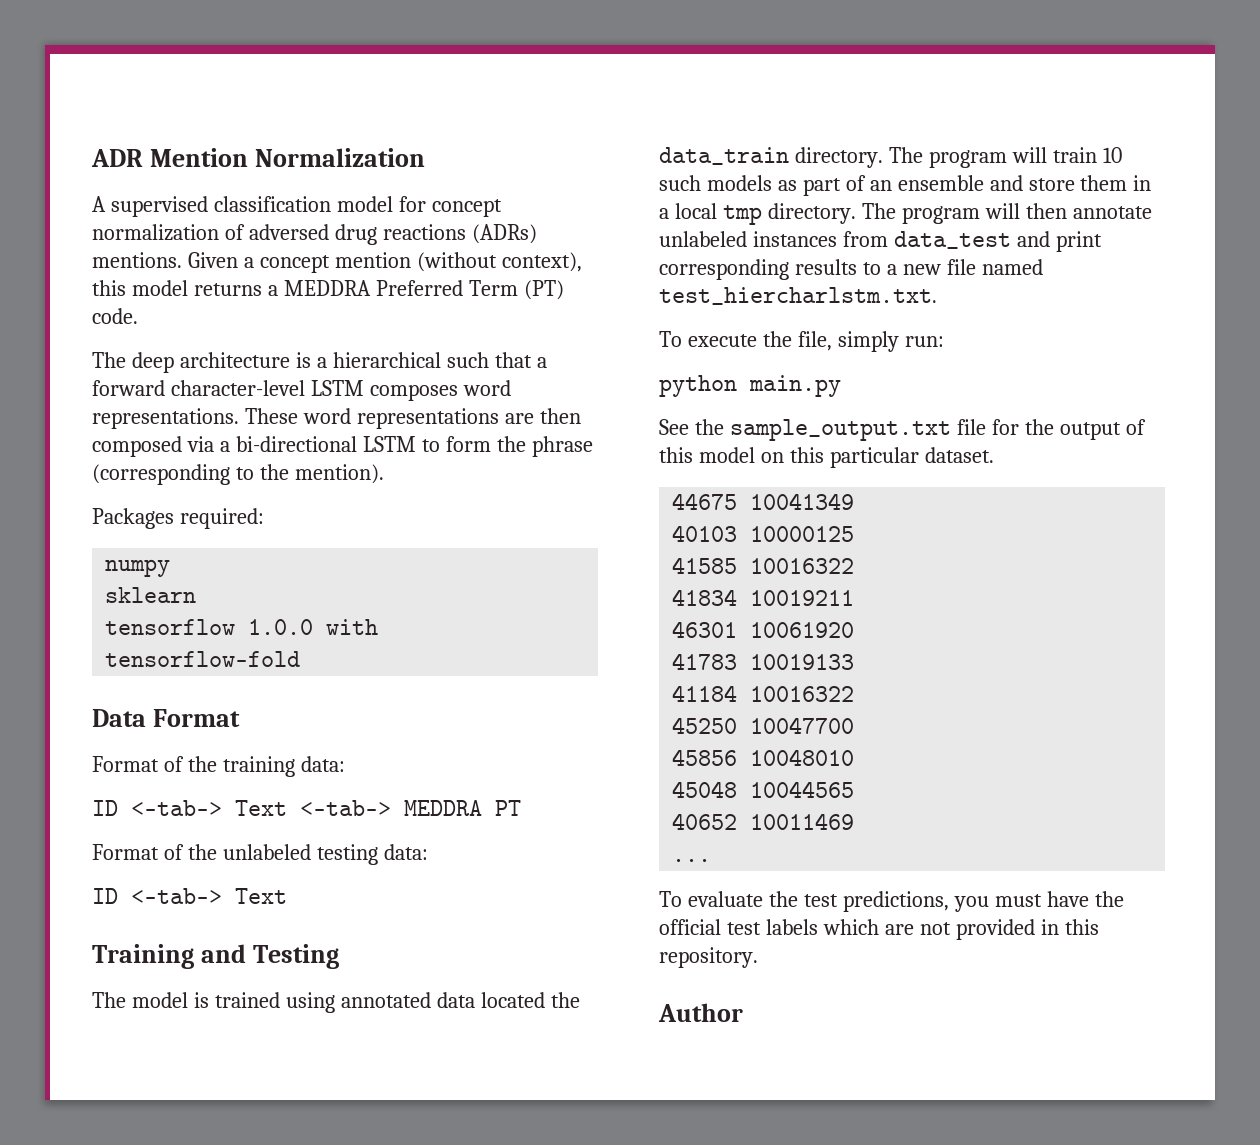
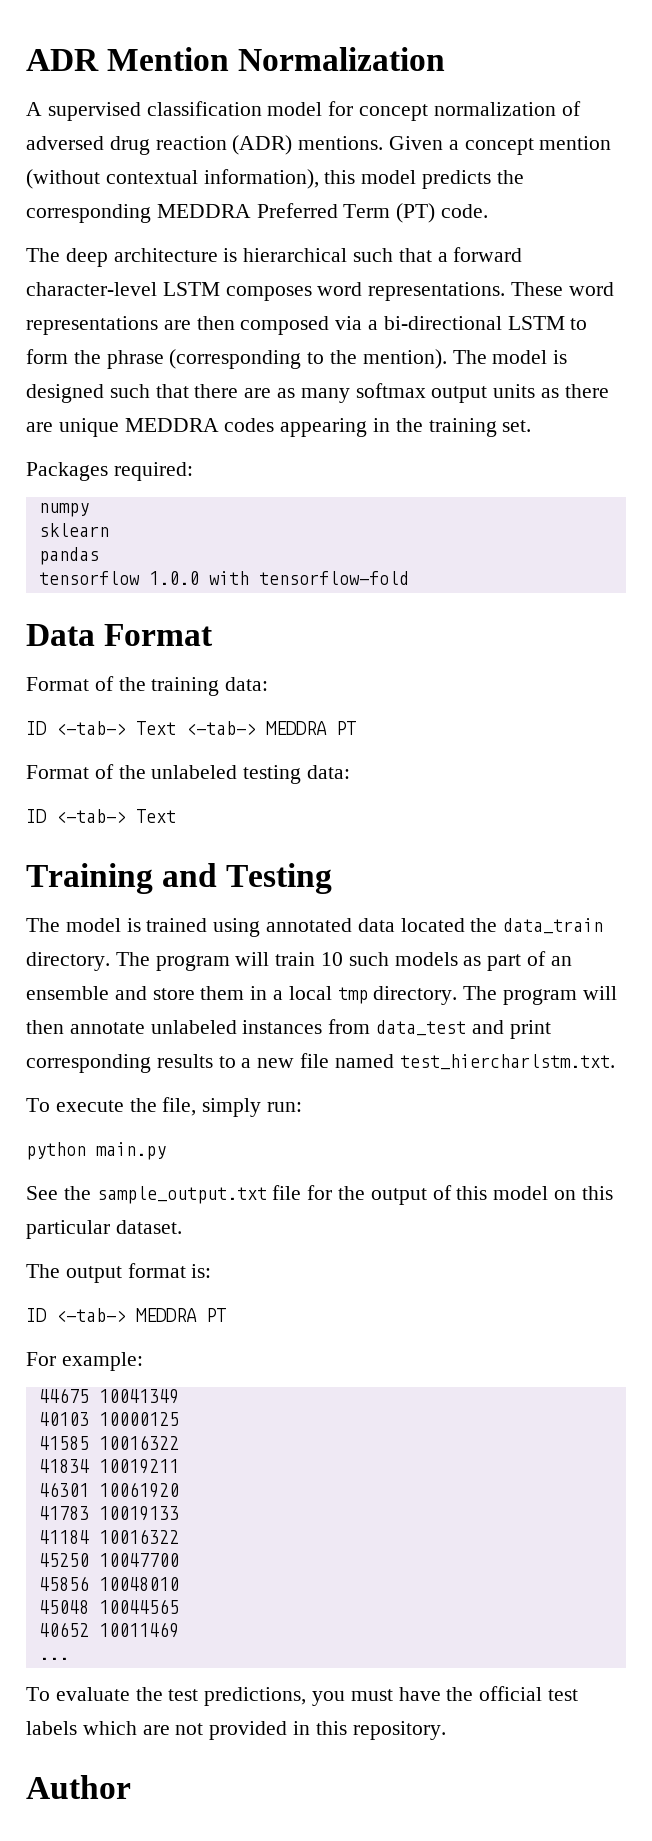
- A supervised classification model for concept normalization of adversed drug reactions (ADRs) mentions.
+ A supervised classification model for concept normalization of adversed drug reaction (ADR) mentions.
- Given a concept mention (without context), this model returns a MEDDRA Preferred Term (PT) code.
+ Given a concept mention (without contextual information), this model predicts the corresponding MEDDRA Preferred Term (PT) code.
- The deep architecture is a hierarchical such that a forward character-level LSTM composes word representations.
+ The deep architecture is hierarchical such that a forward character-level LSTM composes word representations.
+ The model is designed such that there are as many softmax output units as there are unique MEDDRA codes appearing in the training set.
+ pandas
+ The output format is:
+ ID <-tab-> MEDDRA PT
+ For example:

